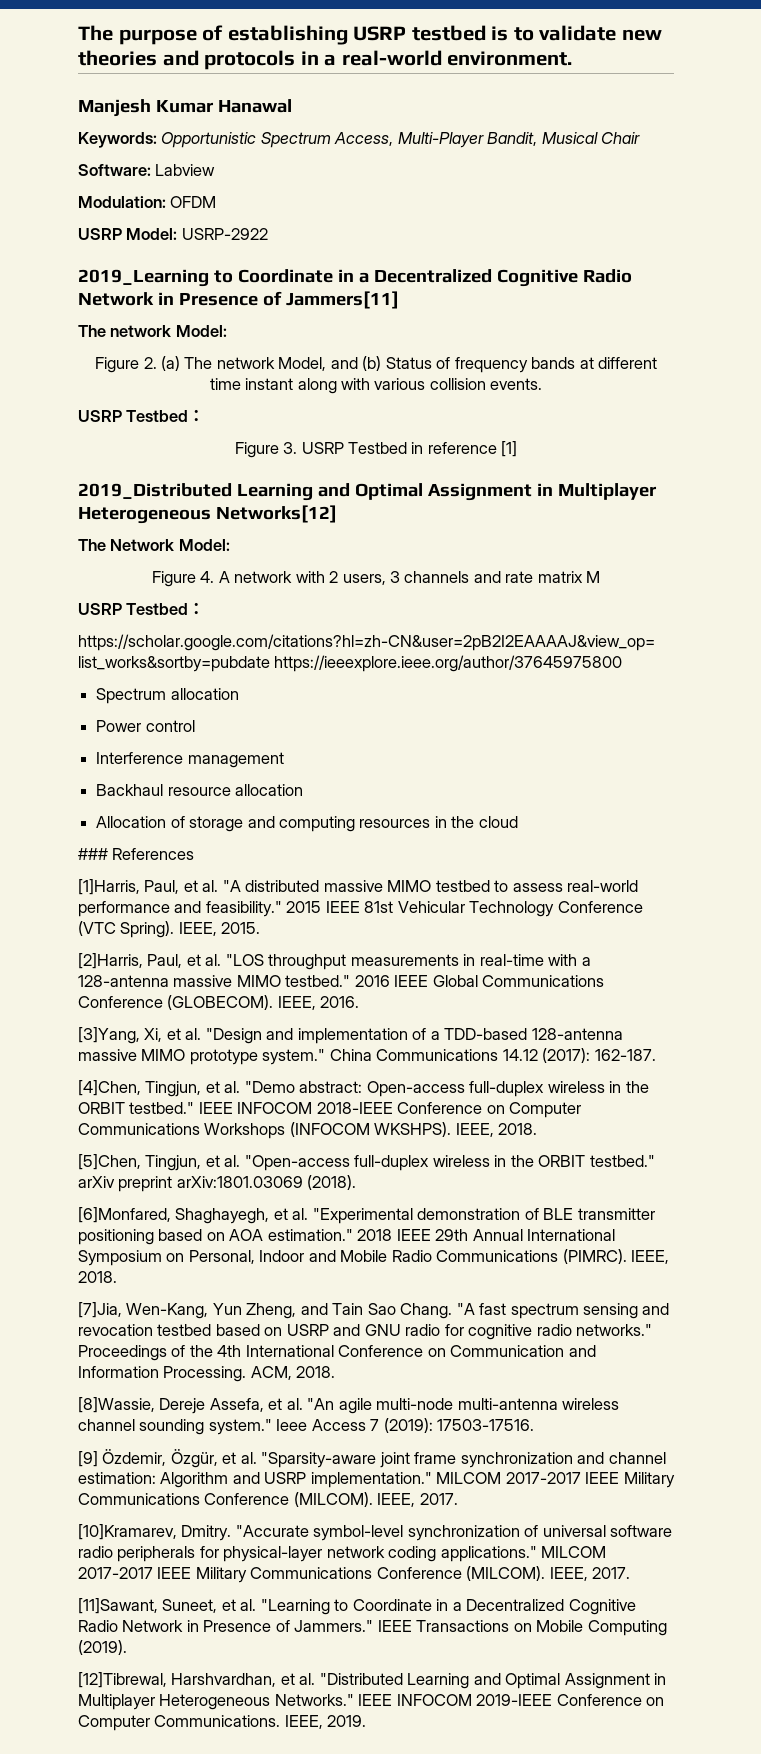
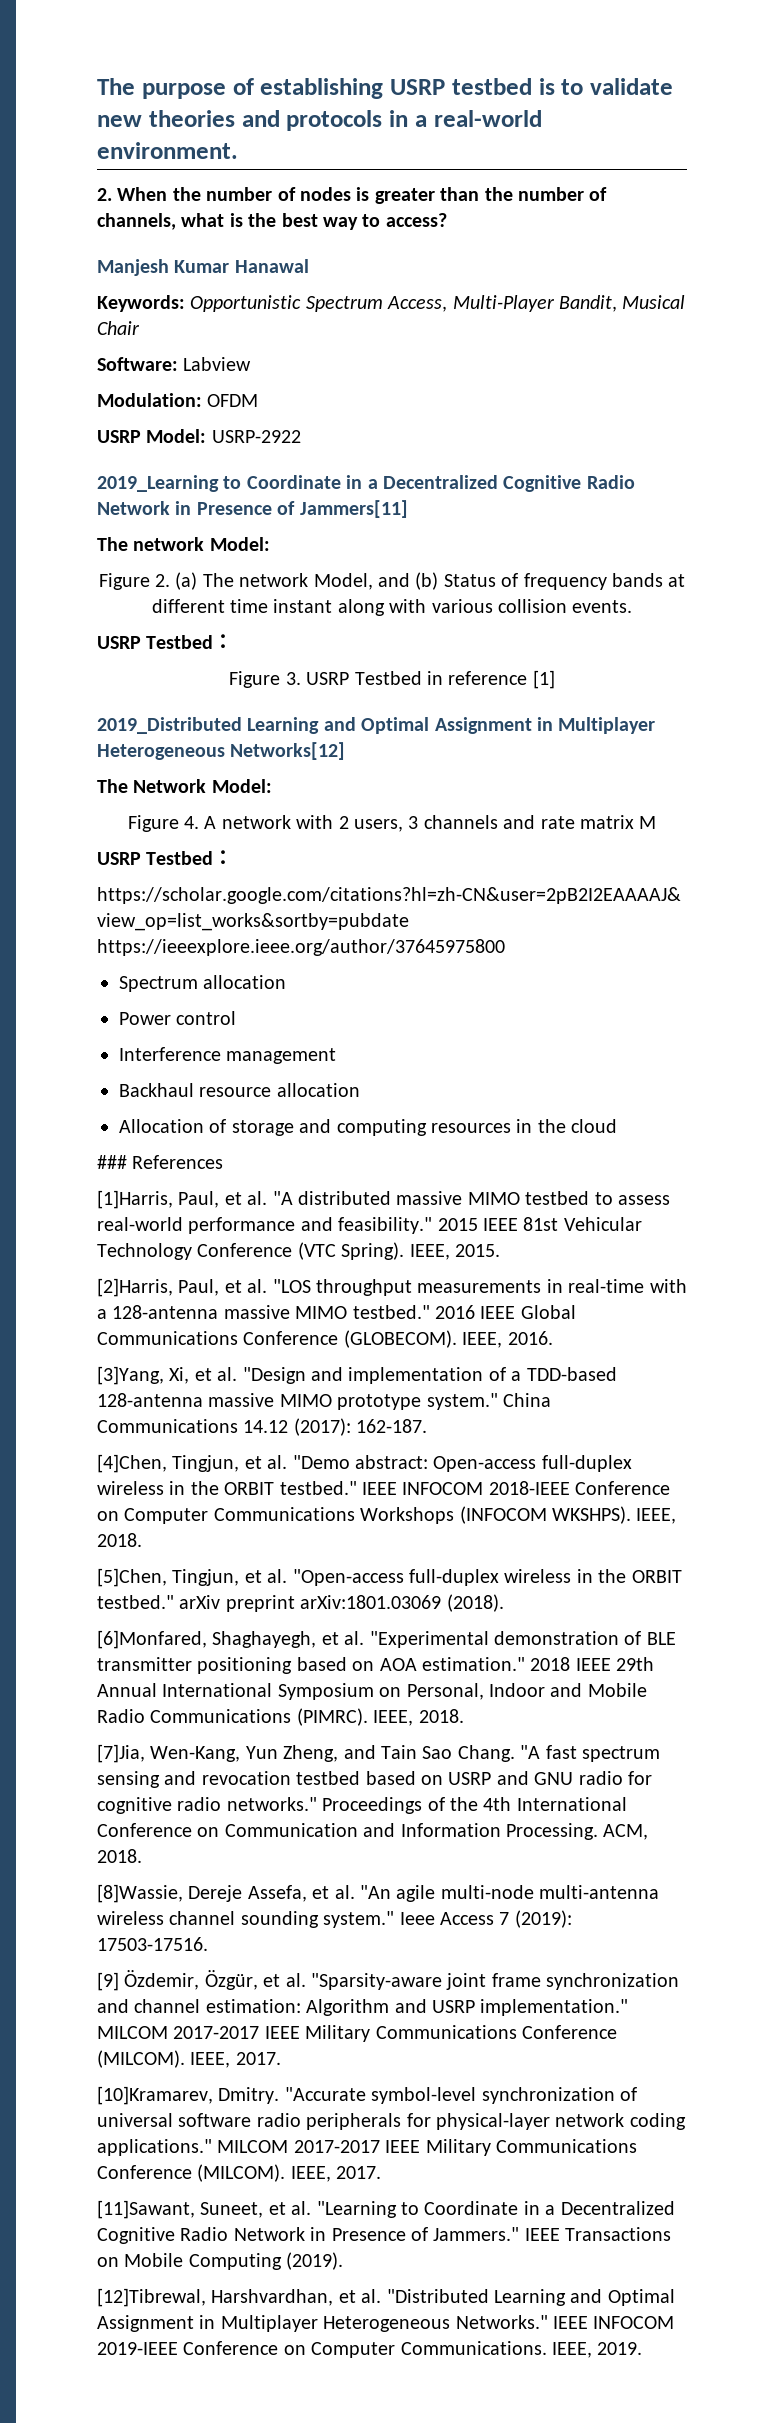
+ 2. When the number of nodes is greater than the number of channels, what is the best way to access?

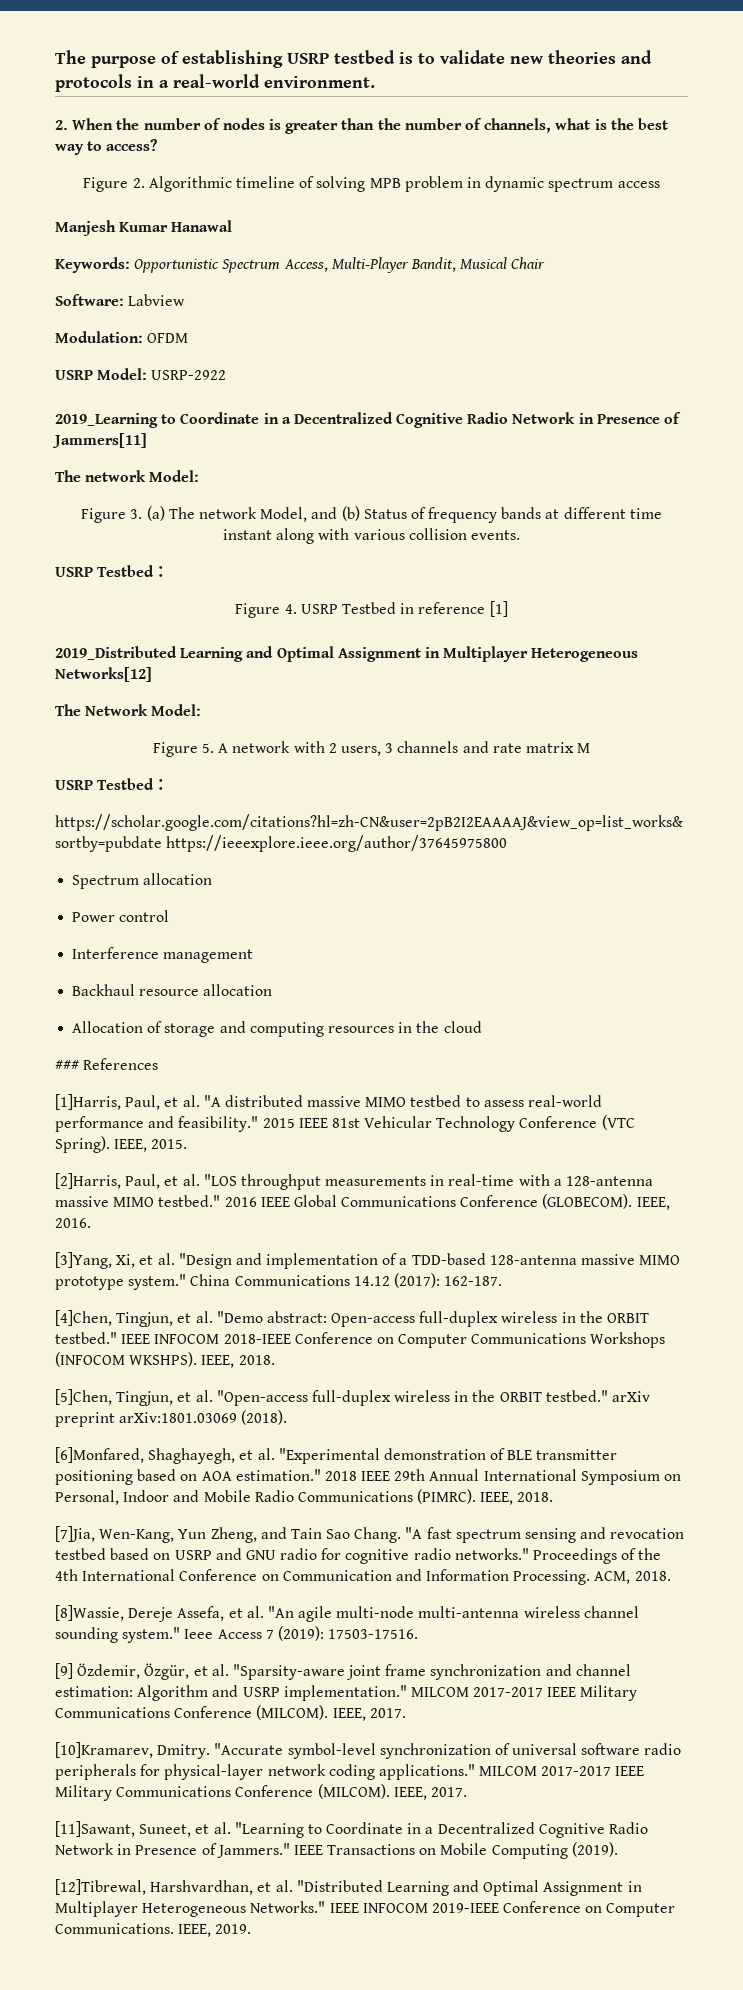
+ Figure 2. Algorithmic timeline of solving MPB problem in dynamic spectrum access
- Figure 2. (a) The network Model, and (b) Status of frequency bands at different time instant along with various collision events.
+ Figure 3. (a) The network Model, and (b) Status of frequency bands at different time instant along with various collision events.
- Figure 3. USRP Testbed in reference [1]
+ Figure 4. USRP Testbed in reference [1]
- Figure 4. A network with 2 users, 3 channels and rate matrix M
+ Figure 5. A network with 2 users, 3 channels and rate matrix M

